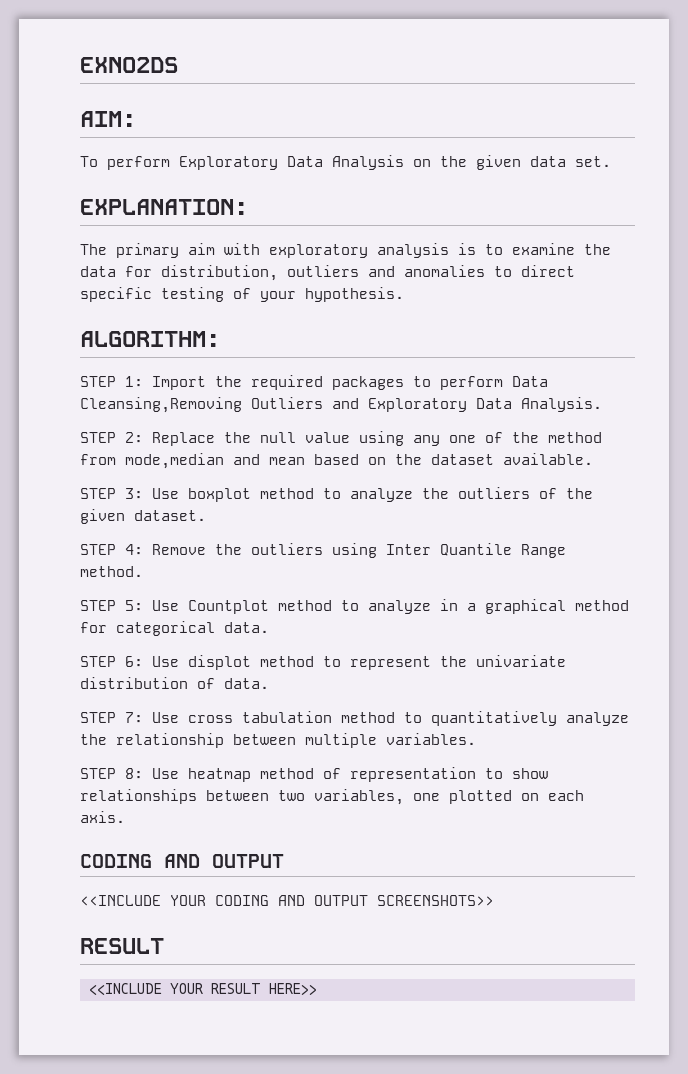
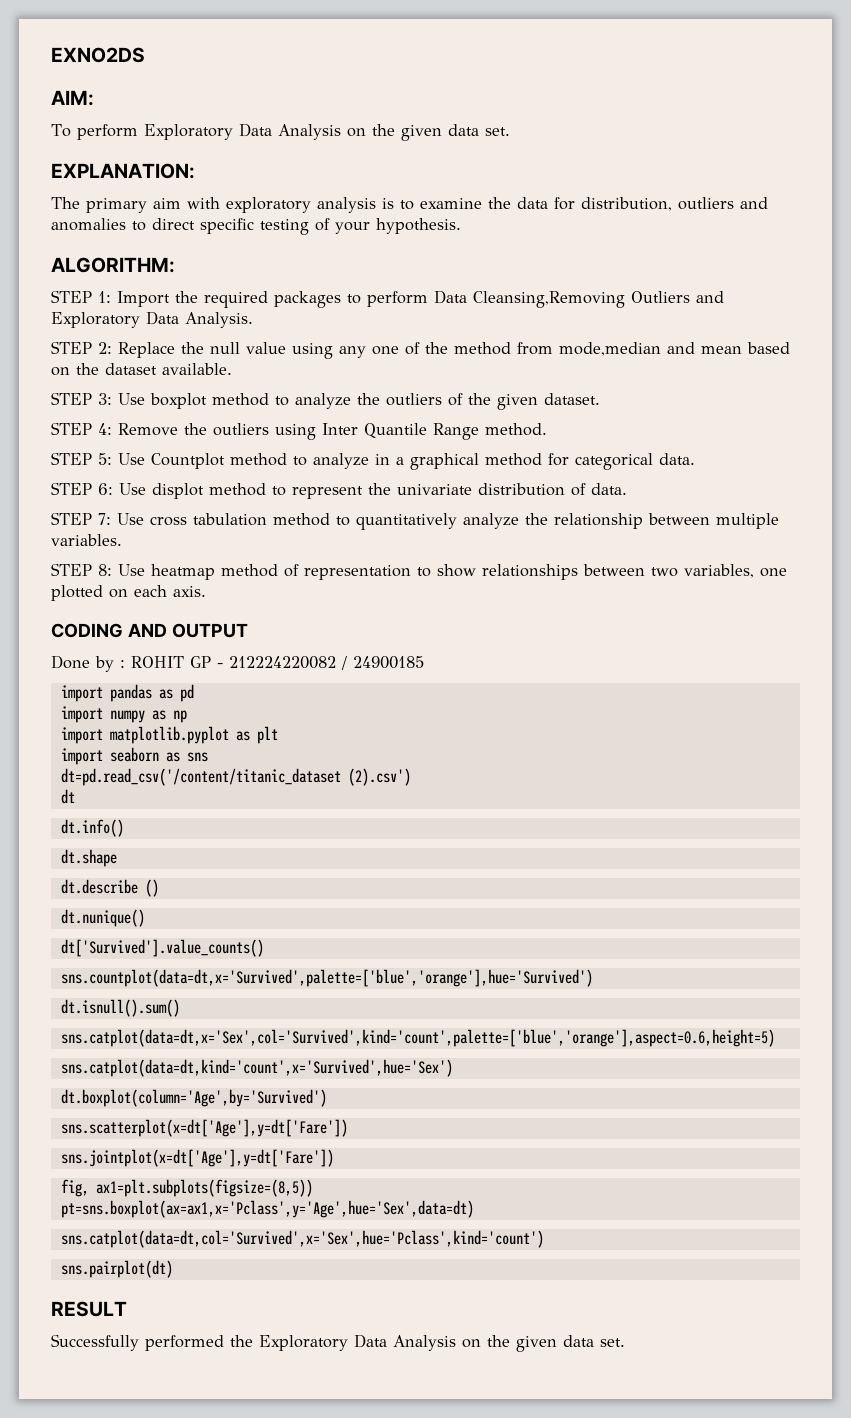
- <<INCLUDE YOUR CODING AND OUTPUT SCREENSHOTS>>
+ Done by : ROHIT GP - 212224220082 / 24900185
+ import pandas as pd
+ import numpy as np
+ import matplotlib.pyplot as plt
+ import seaborn as sns
+ dt=pd.read_csv('/content/titanic_dataset (2).csv')
+ dt
+ dt.info()
+ dt.shape
+ dt.describe ()
+ dt.nunique()
+ dt['Survived'].value_counts()
+ sns.countplot(data=dt,x='Survived',palette=['blue','orange'],hue='Survived')
+ dt.isnull().sum()
+ sns.catplot(data=dt,x='Sex',col='Survived',kind='count',palette=['blue','orange'],aspect=0.6,height=5)
+ sns.catplot(data=dt,kind='count',x='Survived',hue='Sex')
+ dt.boxplot(column='Age',by='Survived')
+ sns.scatterplot(x=dt['Age'],y=dt['Fare'])
+ sns.jointplot(x=dt['Age'],y=dt['Fare'])
+ fig, ax1=plt.subplots(figsize=(8,5))
+ pt=sns.boxplot(ax=ax1,x='Pclass',y='Age',hue='Sex',data=dt)
+ sns.catplot(data=dt,col='Survived',x='Sex',hue='Pclass',kind='count')
+ sns.pairplot(dt)
  RESULT
- <<INCLUDE YOUR RESULT HERE>>
+ Successfully performed the Exploratory Data Analysis on the given data set.

